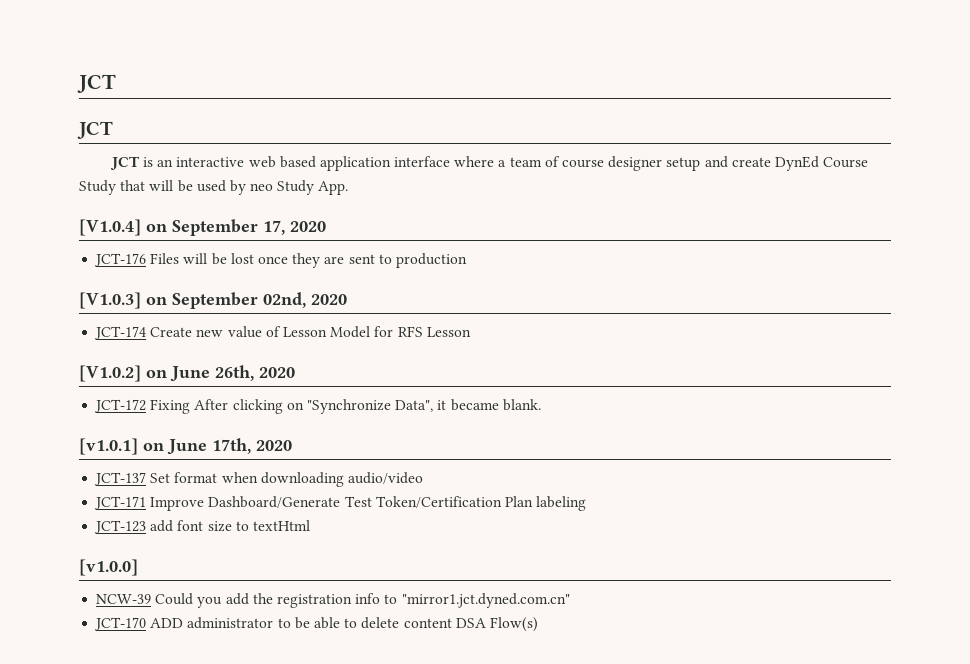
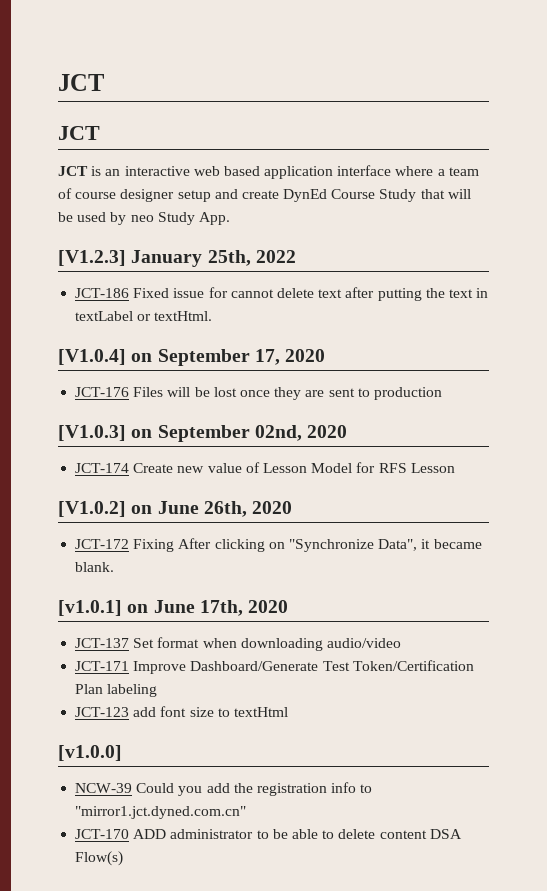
+ [V1.2.3] January 25th, 2022
+ JCT-186 Fixed issue for cannot delete text after putting the text in textLabel or textHtml.

